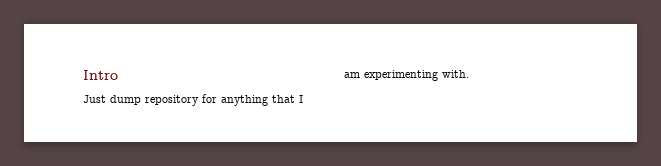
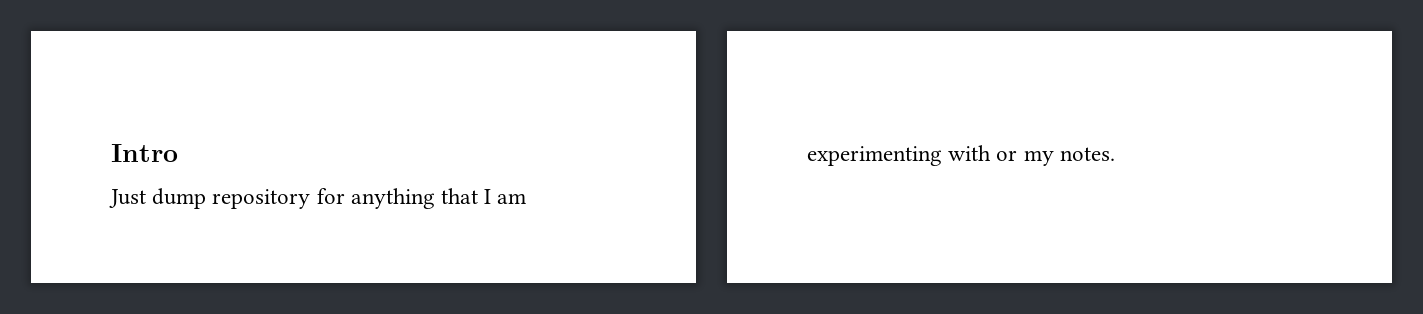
- Just dump repository for anything that I am experimenting with.
+ Just dump repository for anything that I am experimenting with or my notes.

